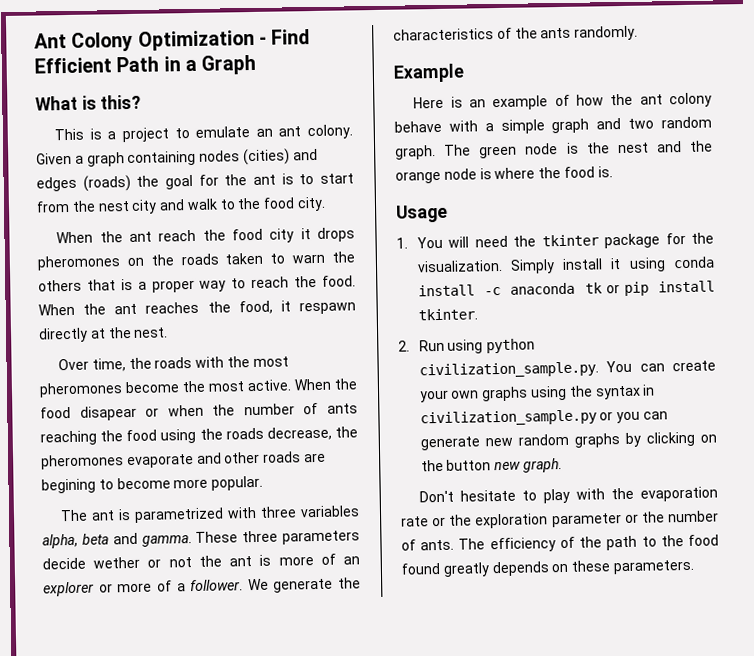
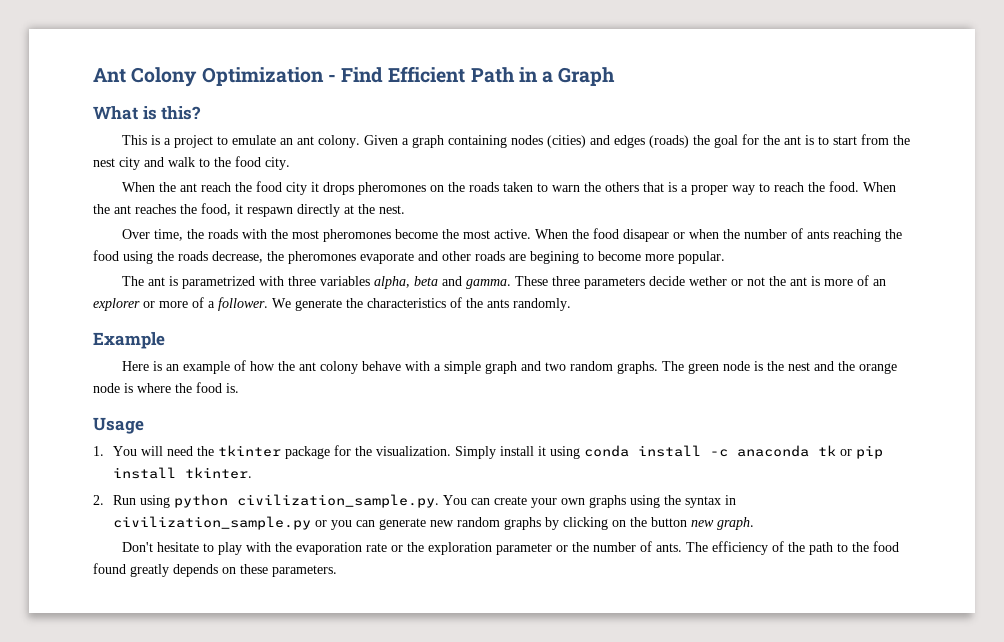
- Here is an example of how the ant colony behave with a simple graph and two random graph.
+ Here is an example of how the ant colony behave with a simple graph and two random graphs.

